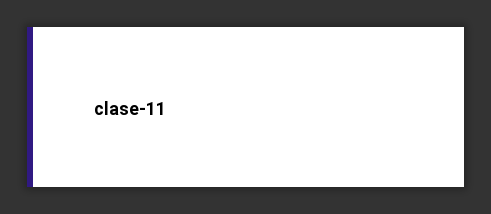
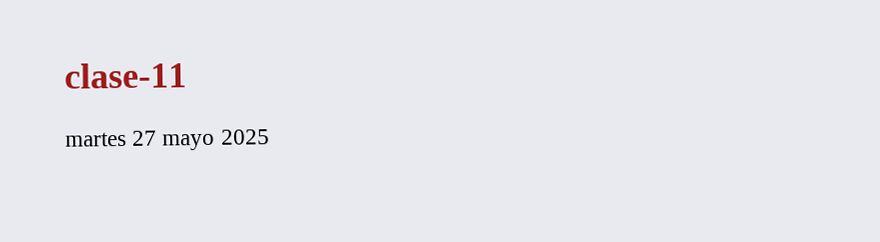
+ martes 27 mayo 2025

